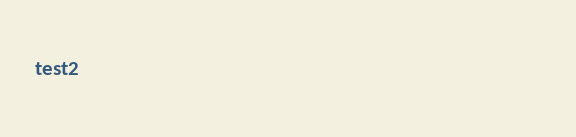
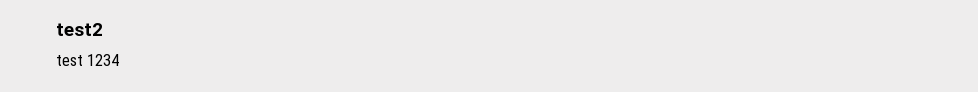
+ test 1234

